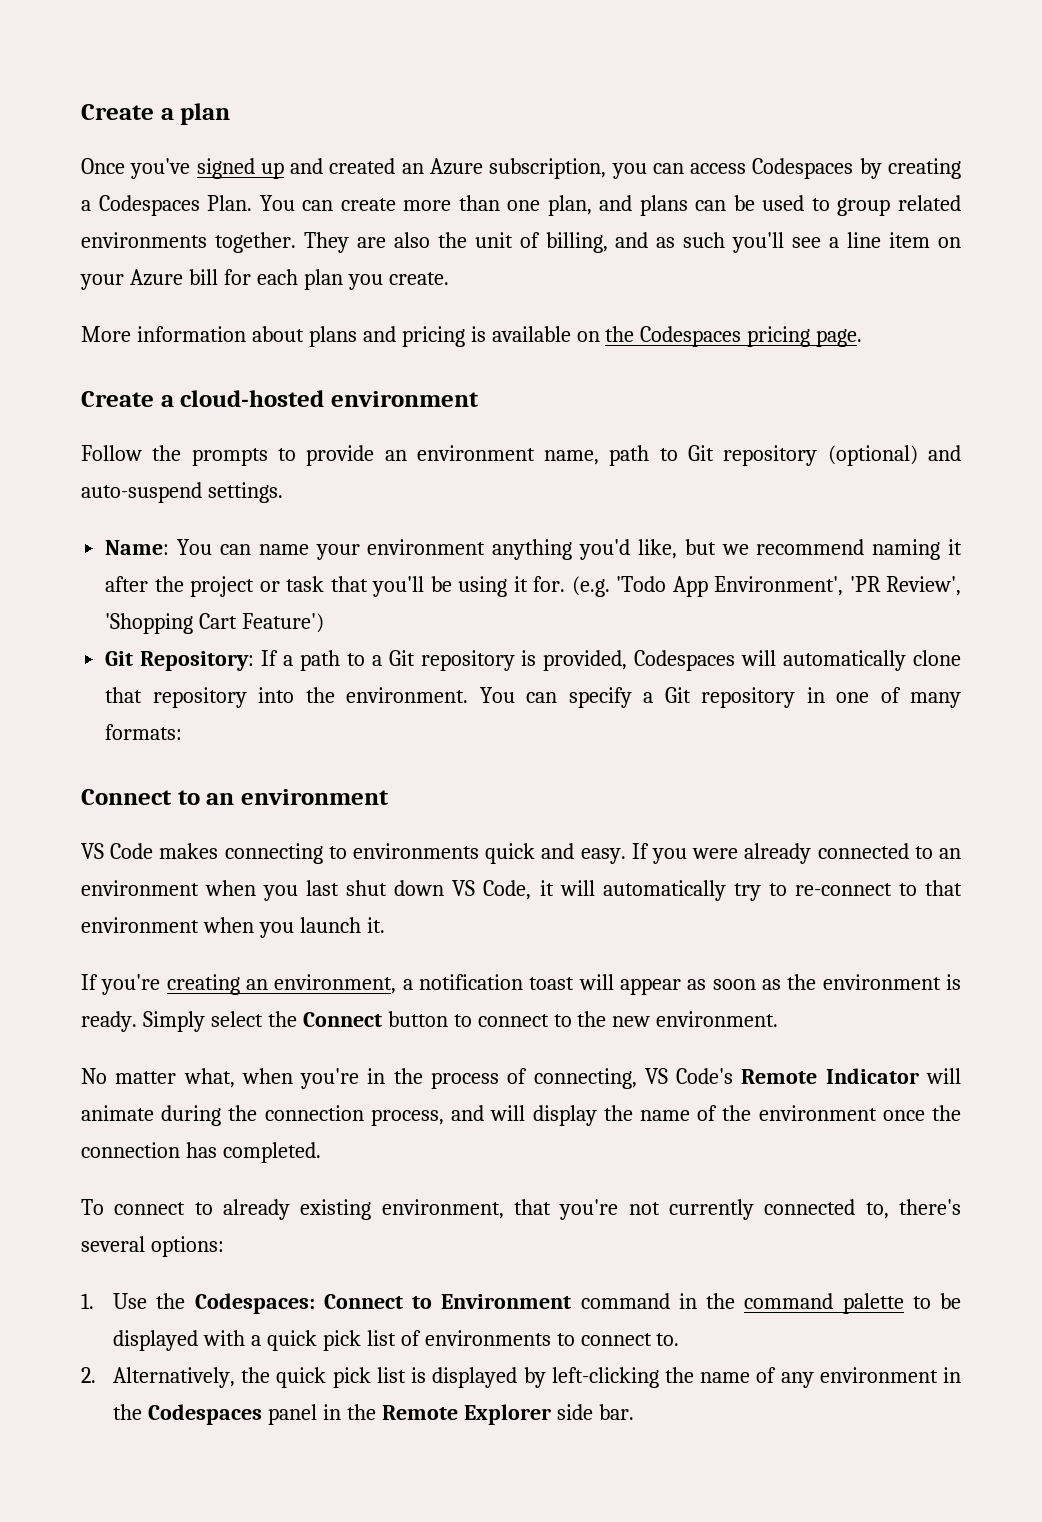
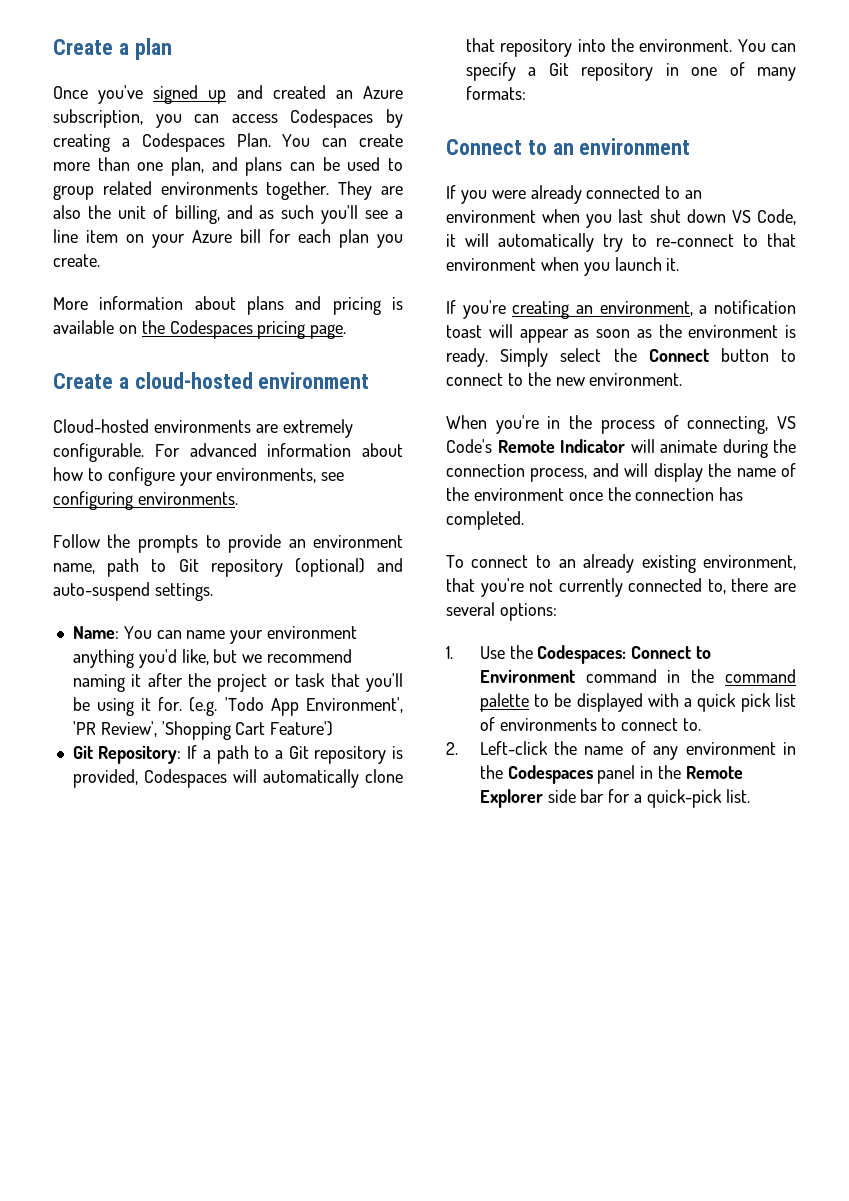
+ Cloud-hosted environments are extremely configurable. For advanced information about how to configure your environments, see configuring environments.
- VS Code makes connecting to environments quick and easy.
- No matter what, when you're in the process of connecting, VS Code's Remote Indicator will animate during the connection process, and will display the name of the environment once the connection has completed.
+ When you're in the process of connecting, VS Code's Remote Indicator will animate during the connection process, and will display the name of the environment once the connection has completed.
- To connect to already existing environment, that you're not currently connected to, there's several options:
+ To connect to an already existing environment, that you're not currently connected to, there are several options:
- 2. Alternatively, the quick pick list is displayed by left-clicking the name of any environment in the Codespaces panel in the Remote Explorer side bar.
+ 2. Left-click the name of any environment in the Codespaces panel in the Remote Explorer side bar for a quick-pick list.

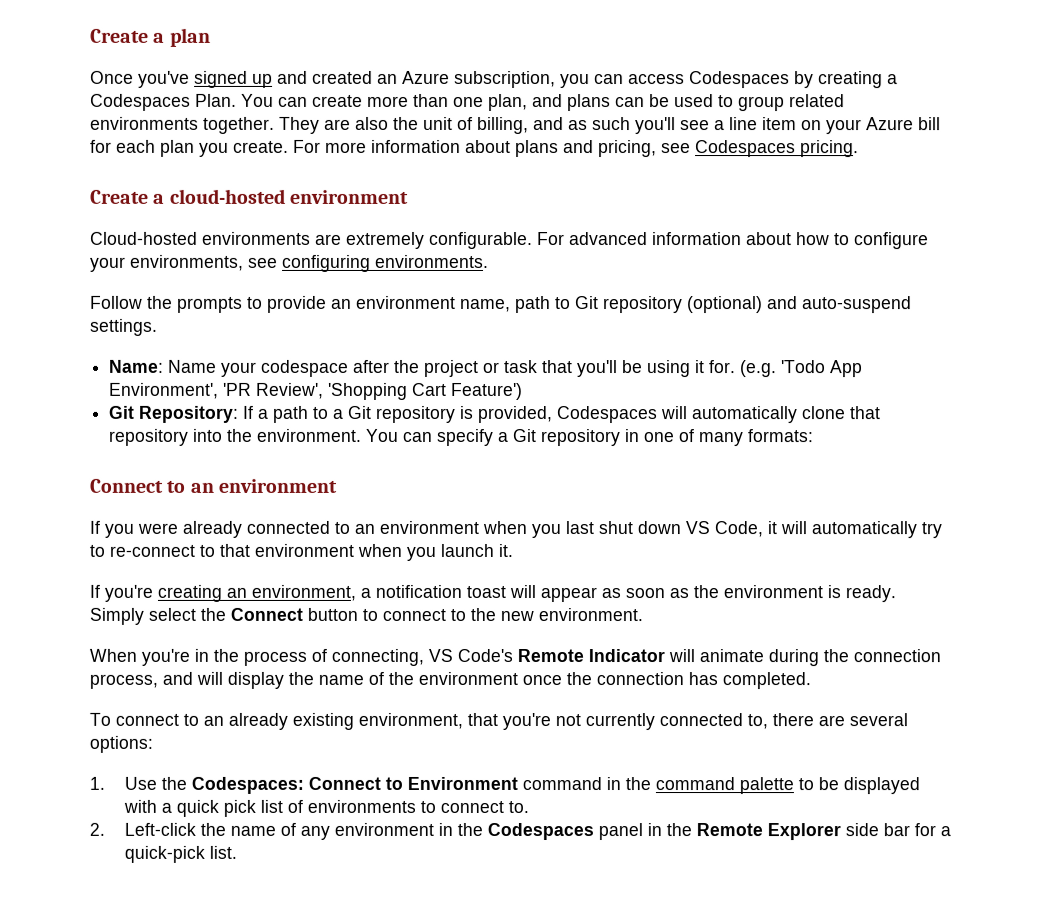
- They are also the unit of billing, and as such you'll see a line item on your Azure bill for each plan you create.
- More information about plans and pricing is available on the Codespaces pricing page.
+ They are also the unit of billing, and as such you'll see a line item on your Azure bill for each plan you create. For more information about plans and pricing, see Codespaces pricing.
- Name: You can name your environment anything you'd like, but we recommend naming it after the project or task that you'll be using it for.
+ Name: Name your codespace after the project or task that you'll be using it for.

